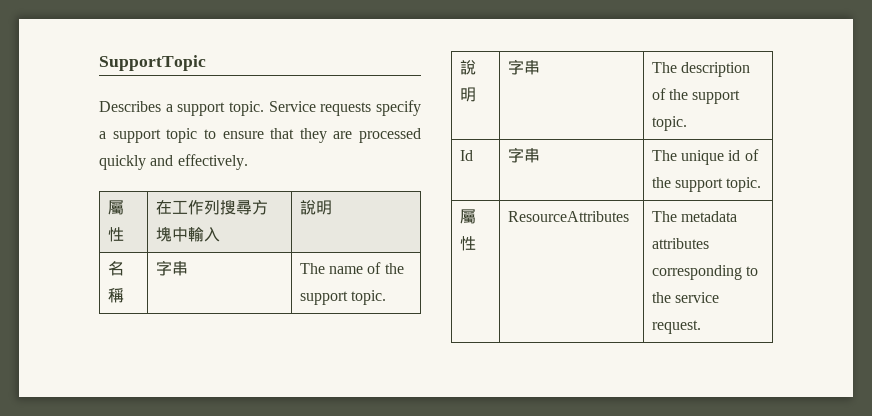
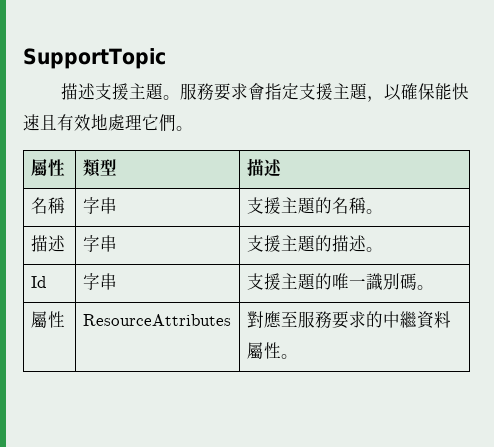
- Describes a support topic. Service requests specify a support topic to ensure that they are processed quickly and effectively.
- 屬性 | 在工作列搜尋方塊中輸入 | 說明
- 名稱 | 字串 | The name of the support topic.
- 說明 | 字串 | The description of the support topic.
- Id | 字串 | The unique id of the support topic.
- 屬性 | ResourceAttributes | The metadata attributes corresponding to the service request.
+ 描述支援主題。服務要求會指定支援主題，以確保能快速且有效地處理它們。
+ 屬性 | 類型 | 描述
+ 名稱 | 字串 | 支援主題的名稱。
+ 描述 | 字串 | 支援主題的描述。
+ Id | 字串 | 支援主題的唯一識別碼。
+ 屬性 | ResourceAttributes | 對應至服務要求的中繼資料屬性。

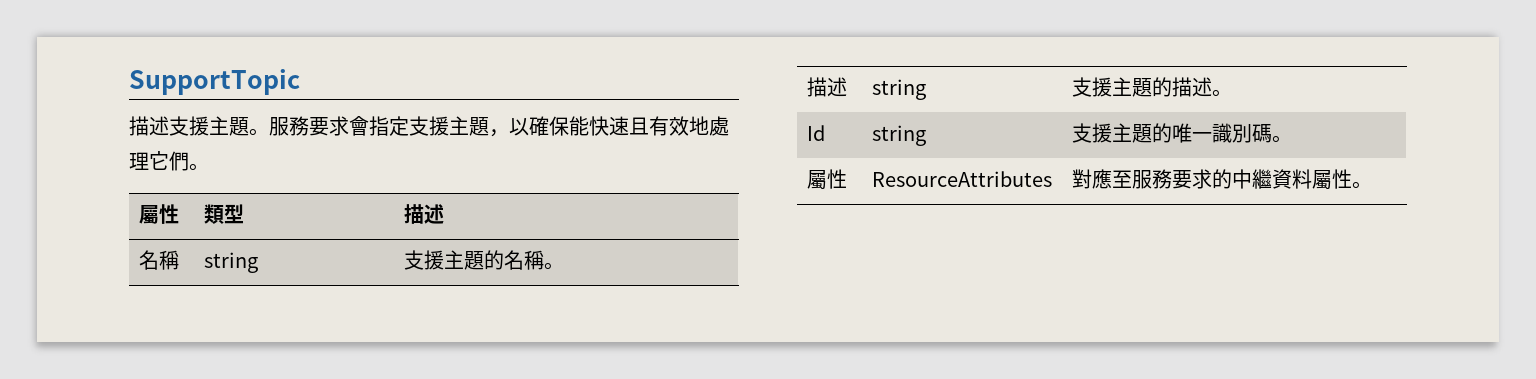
- 名稱 | 字串 | 支援主題的名稱。
+ 名稱 | string | 支援主題的名稱。
- 描述 | 字串 | 支援主題的描述。
+ 描述 | string | 支援主題的描述。
- Id | 字串 | 支援主題的唯一識別碼。
+ Id | string | 支援主題的唯一識別碼。

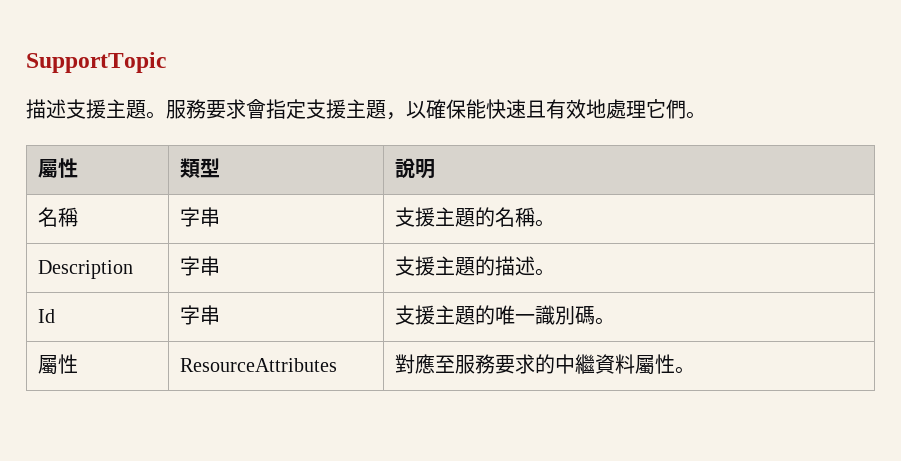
- 屬性 | 類型 | 描述
+ 屬性 | 類型 | 說明
- 名稱 | string | 支援主題的名稱。
+ 名稱 | 字串 | 支援主題的名稱。
- 描述 | string | 支援主題的描述。
+ Description | 字串 | 支援主題的描述。
- Id | string | 支援主題的唯一識別碼。
+ Id | 字串 | 支援主題的唯一識別碼。

